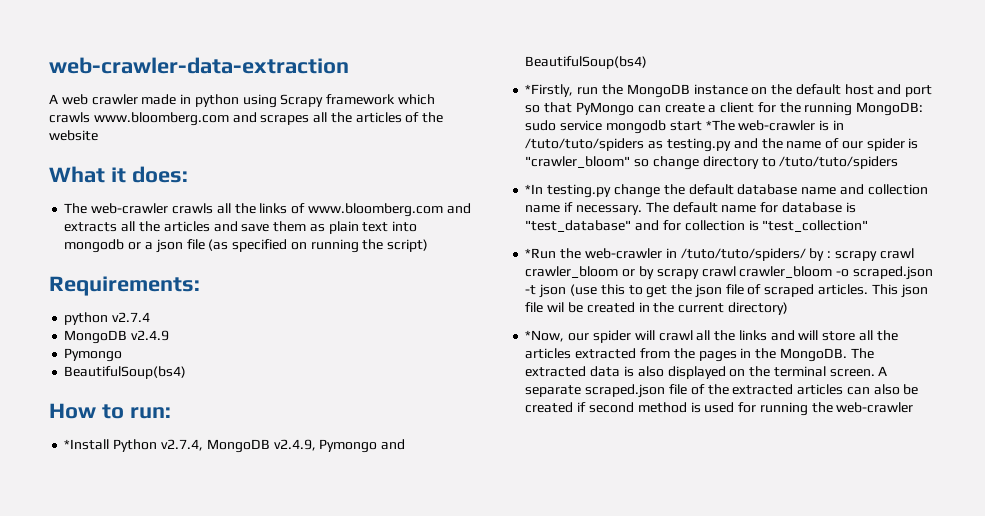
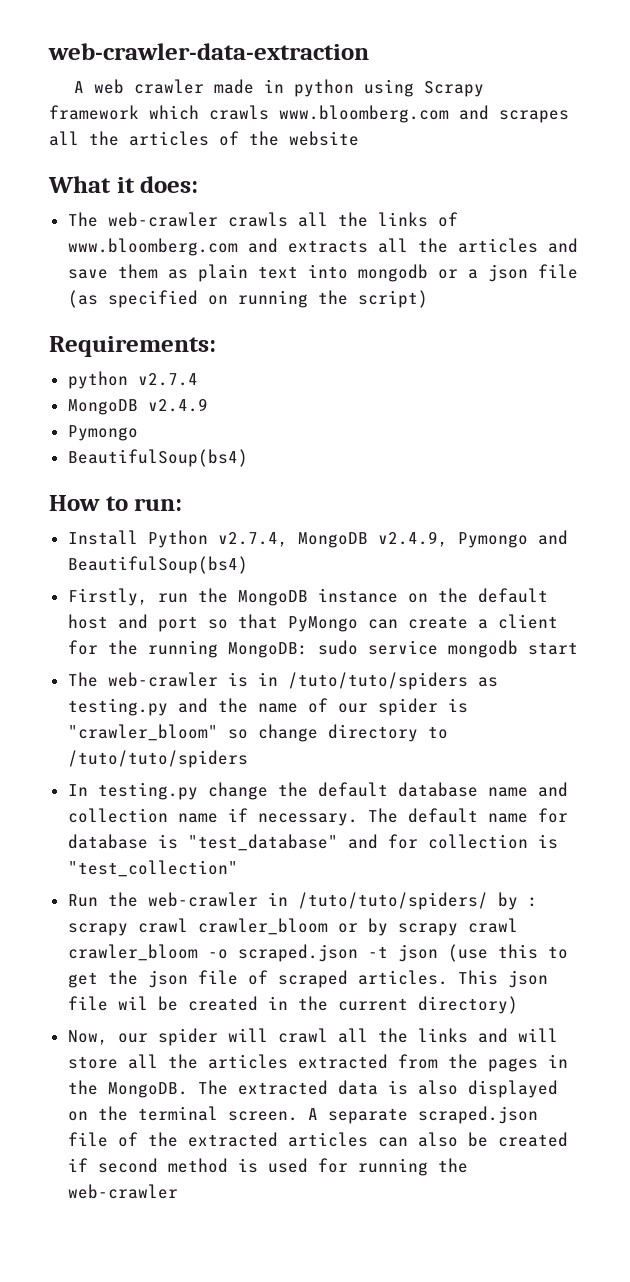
- *Install Python v2.7.4, MongoDB v2.4.9, Pymongo and BeautifulSoup(bs4)
+ Install Python v2.7.4, MongoDB v2.4.9, Pymongo and BeautifulSoup(bs4)
- *Firstly, run the MongoDB instance on the default host and port so that PyMongo can create a client for the running MongoDB: sudo service mongodb start *The web-crawler is in /tuto/tuto/spiders as testing.py and the name of our spider is "crawler_bloom" so change directory to /tuto/tuto/spiders
+ Firstly, run the MongoDB instance on the default host and port so that PyMongo can create a client for the running MongoDB: sudo service mongodb start
+ The web-crawler is in /tuto/tuto/spiders as testing.py and the name of our spider is "crawler_bloom" so change directory to /tuto/tuto/spiders
- *In testing.py change the default database name and collection name if necessary.
+ In testing.py change the default database name and collection name if necessary.
- *Run the web-crawler in /tuto/tuto/spiders/ by : scrapy crawl crawler_bloom or by scrapy crawl crawler_bloom -o scraped.json -t json (use this to get the json file of scraped articles.
+ Run the web-crawler in /tuto/tuto/spiders/ by : scrapy crawl crawler_bloom or by scrapy crawl crawler_bloom -o scraped.json -t json (use this to get the json file of scraped articles.
- *Now, our spider will crawl all the links and will store all the articles extracted from the pages in the MongoDB.
+ Now, our spider will crawl all the links and will store all the articles extracted from the pages in the MongoDB.

